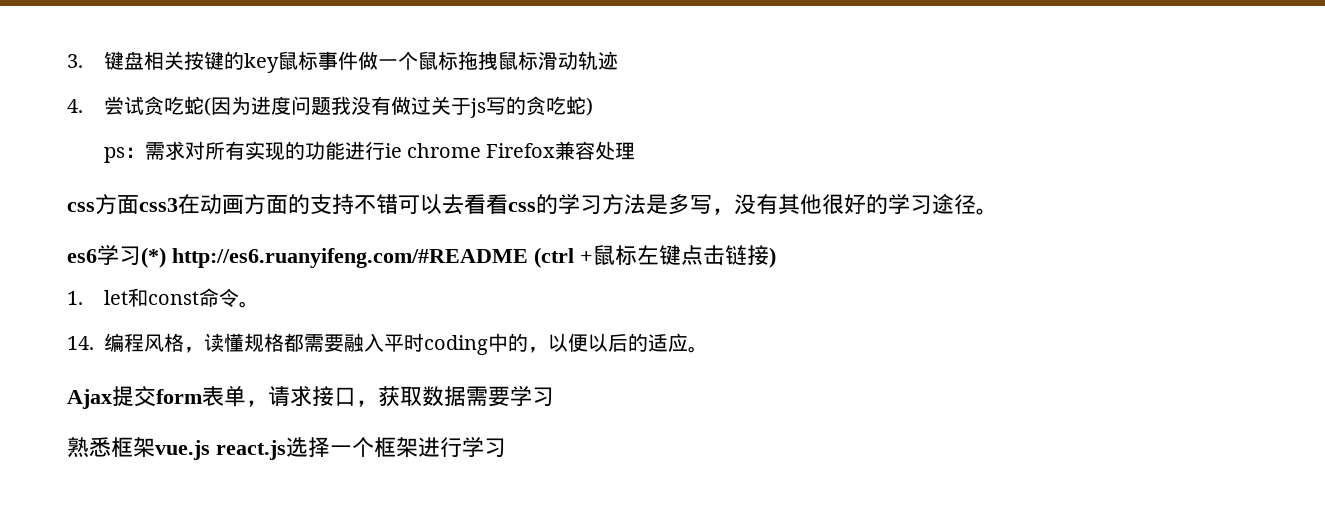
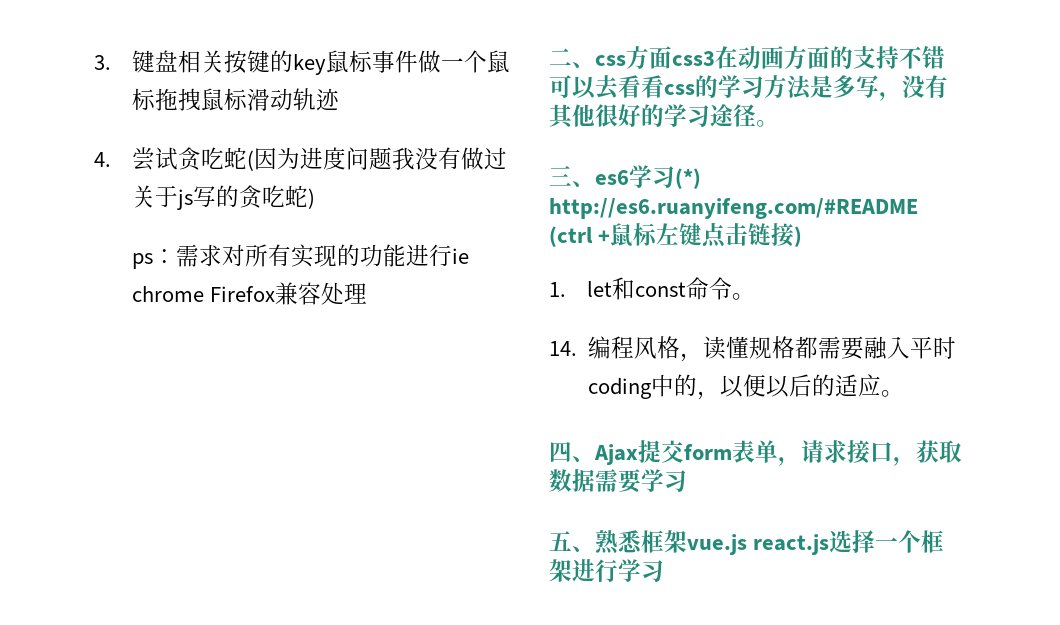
- css方面css3在动画方面的支持不错可以去看看css的学习方法是多写，没有其他很好的学习途径。
+ 二、css方面css3在动画方面的支持不错可以去看看css的学习方法是多写，没有其他很好的学习途径。
- es6学习(*) http://es6.ruanyifeng.com/#README (ctrl +鼠标左键点击链接)
+ 三、es6学习(*) http://es6.ruanyifeng.com/#README (ctrl +鼠标左键点击链接)
- Ajax提交form表单，请求接口，获取数据需要学习
+ 四、Ajax提交form表单，请求接口，获取数据需要学习
- 熟悉框架vue.js react.js选择一个框架进行学习
+ 五、熟悉框架vue.js react.js选择一个框架进行学习

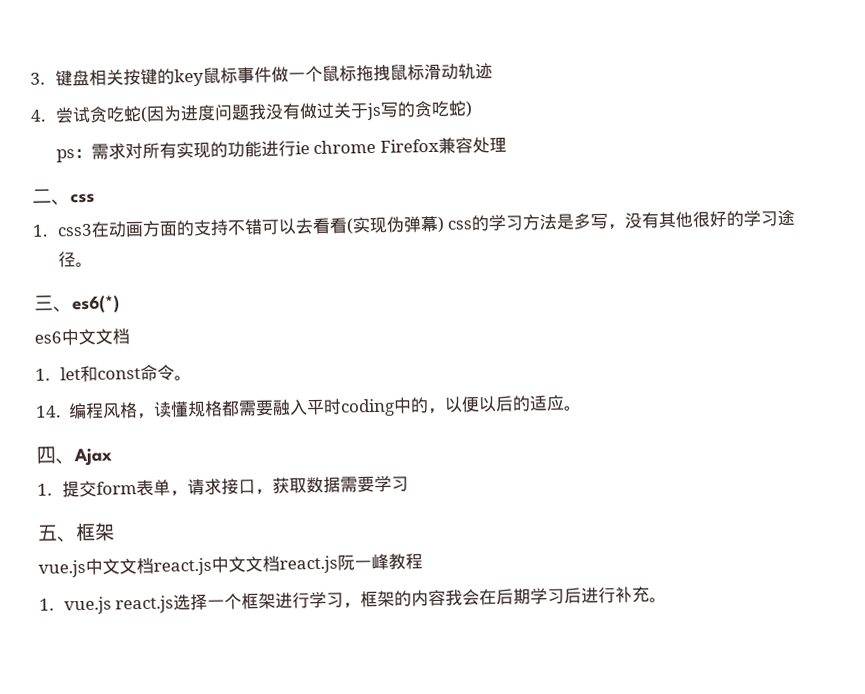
- 二、css方面css3在动画方面的支持不错可以去看看css的学习方法是多写，没有其他很好的学习途径。
+ 二、css
+ 1. css3在动画方面的支持不错可以去看看(实现伪弹幕) css的学习方法是多写，没有其他很好的学习途径。
- 三、es6学习(*) http://es6.ruanyifeng.com/#README (ctrl +鼠标左键点击链接)
+ 三、es6(*)
+ es6中文文档
- 四、Ajax提交form表单，请求接口，获取数据需要学习
+ 四、Ajax
+ 1.提交form表单，请求接口，获取数据需要学习
- 五、熟悉框架vue.js react.js选择一个框架进行学习
+ 五、框架
+ vue.js中文文档react.js中文文档react.js阮一峰教程
+ 1. vue.js react.js选择一个框架进行学习，框架的内容我会在后期学习后进行补充。

